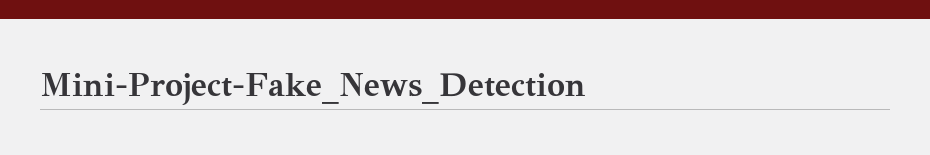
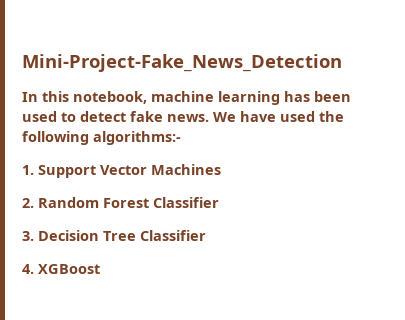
+ In this notebook, machine learning has been used to detect fake news. We have used the following algorithms:-
+ 1. Support Vector Machines
+ 2. Random Forest Classifier
+ 3. Decision Tree Classifier
+ 4. XGBoost

